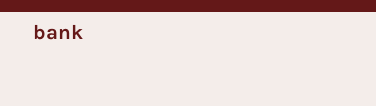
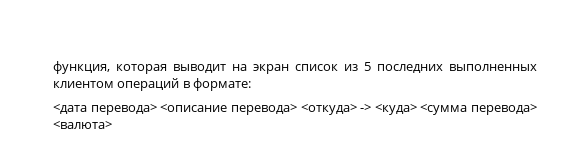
- bank
+ функция, которая выводит на экран список из 5 последних выполненных клиентом операций в формате:
+ <дата перевода> <описание перевода> <откуда> -> <куда> <сумма перевода> <валюта>

